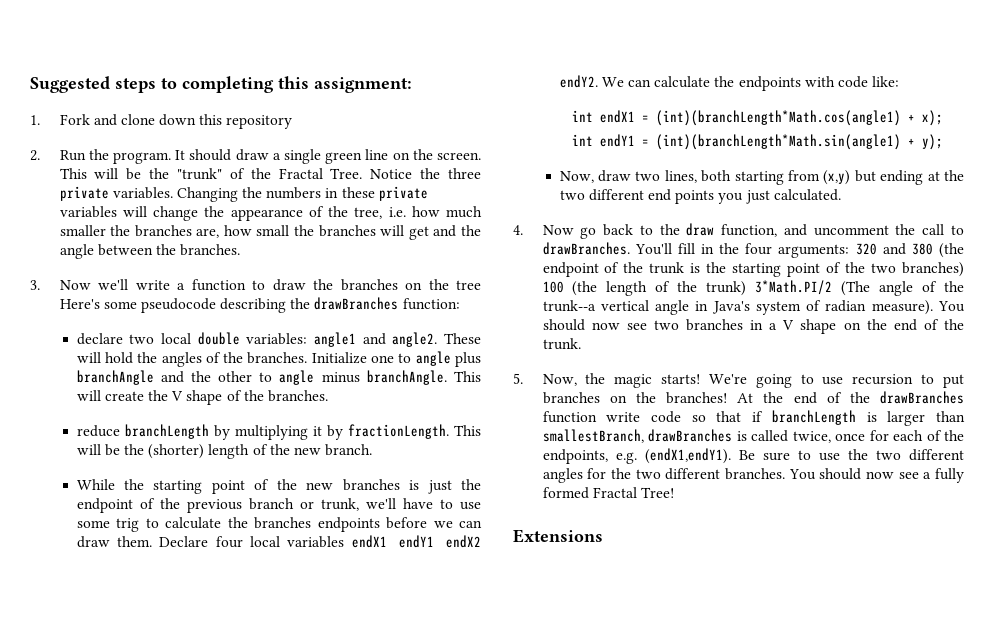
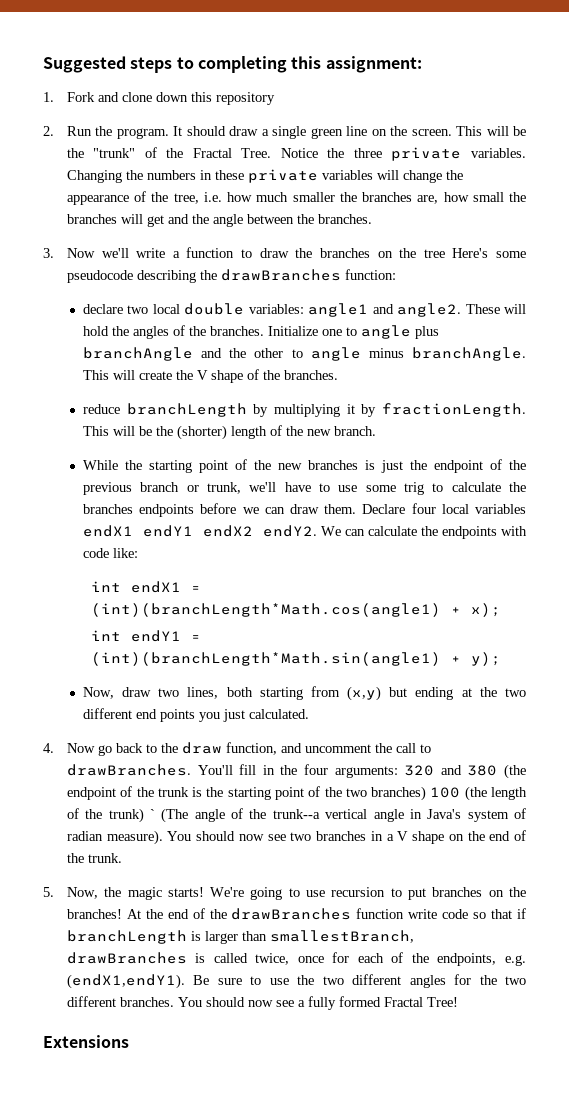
- You'll fill in the four arguments: 320 and 380 (the endpoint of the trunk is the starting point of the two branches) 100 (the length of the trunk) 3*Math.PI/2 (The angle of the trunk--a vertical angle in Java's system of radian measure).
+ You'll fill in the four arguments: 320 and 380 (the endpoint of the trunk is the starting point of the two branches) 100 (the length of the trunk) ` (The angle of the trunk--a vertical angle in Java's system of radian measure).

